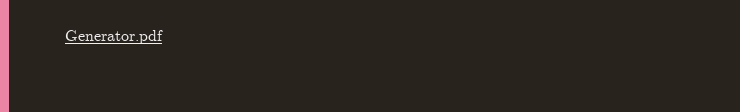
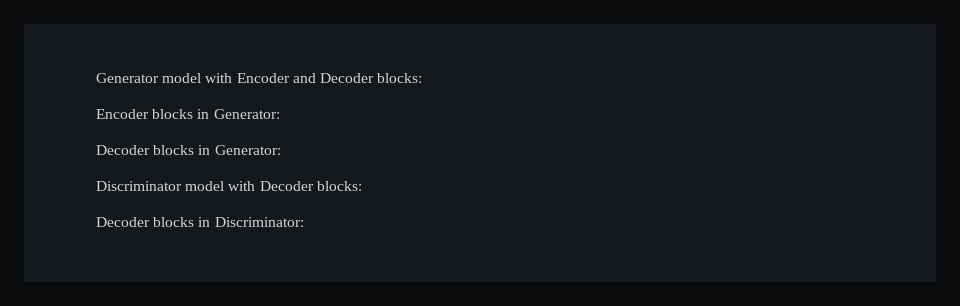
- Generator.pdf
+ Generator model with Encoder and Decoder blocks:
+ Encoder blocks in Generator:
+ Decoder blocks in Generator:
+ Discriminator model with Decoder blocks:
+ Decoder blocks in Discriminator:

